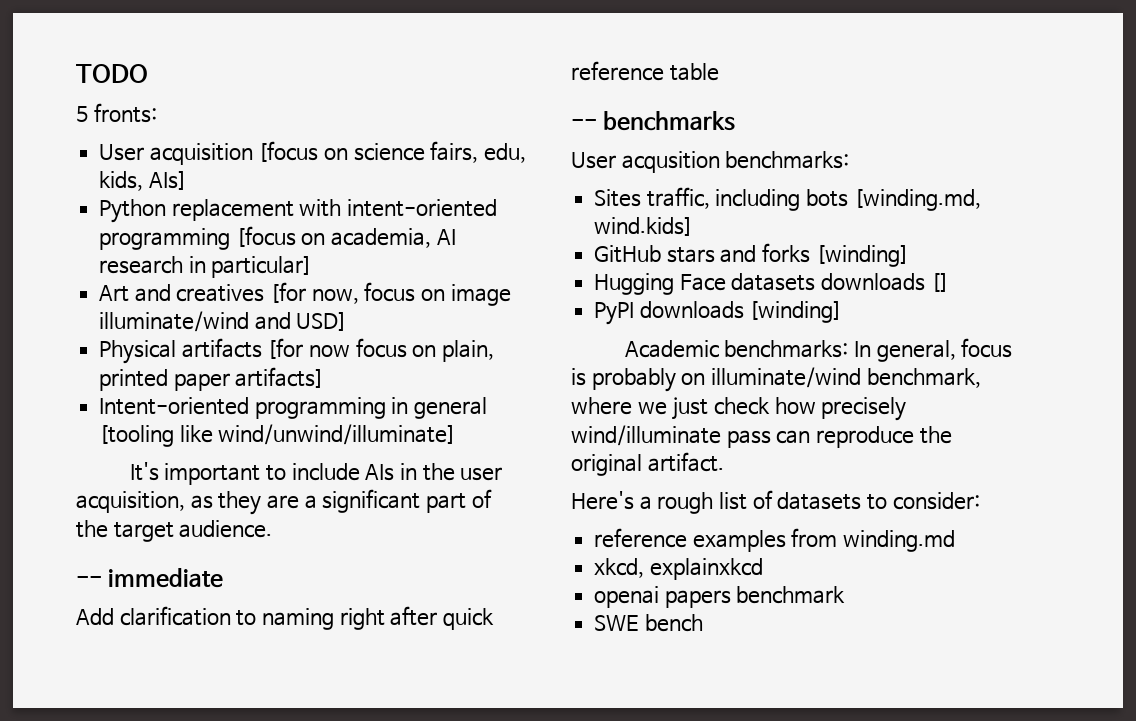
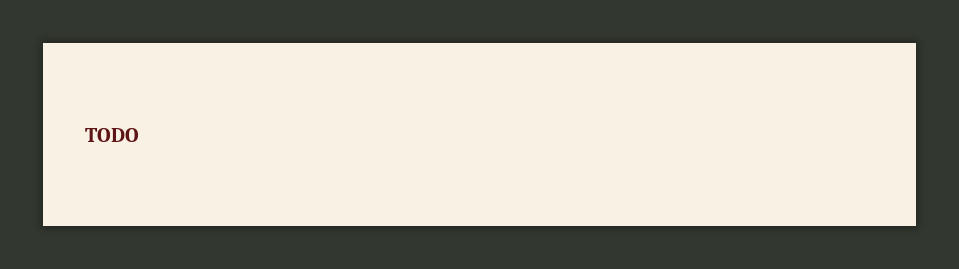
- 5 fronts:
- User acquisition [focus on science fairs, edu, kids, AIs]
- Python replacement with intent-oriented programming [focus on academia, AI research in particular]
- Art and creatives [for now, focus on image illuminate/wind and USD]
- Physical artifacts [for now focus on plain, printed paper artifacts]
- Intent-oriented programming in general [tooling like wind/unwind/illuminate]
- It's important to include AIs in the user acquisition, as they are a significant part of the target audience.
- -- immediate
- Add clarification to naming right after quick reference table
- -- benchmarks
- User acqusition benchmarks:
- Sites traffic, including bots [winding.md, wind.kids]
- GitHub stars and forks [winding]
- Hugging Face datasets downloads []
- PyPI downloads [winding]
- Academic benchmarks: In general, focus is probably on illuminate/wind benchmark, where we just check how precisely wind/illuminate pass can reproduce the original artifact.
- Here's a rough list of datasets to consider:
- reference examples from winding.md
- xkcd, explainxkcd
- openai papers benchmark
- SWE bench

